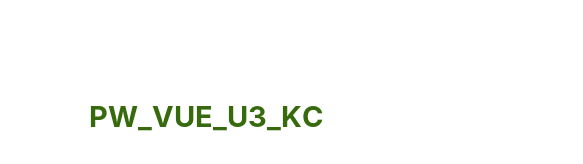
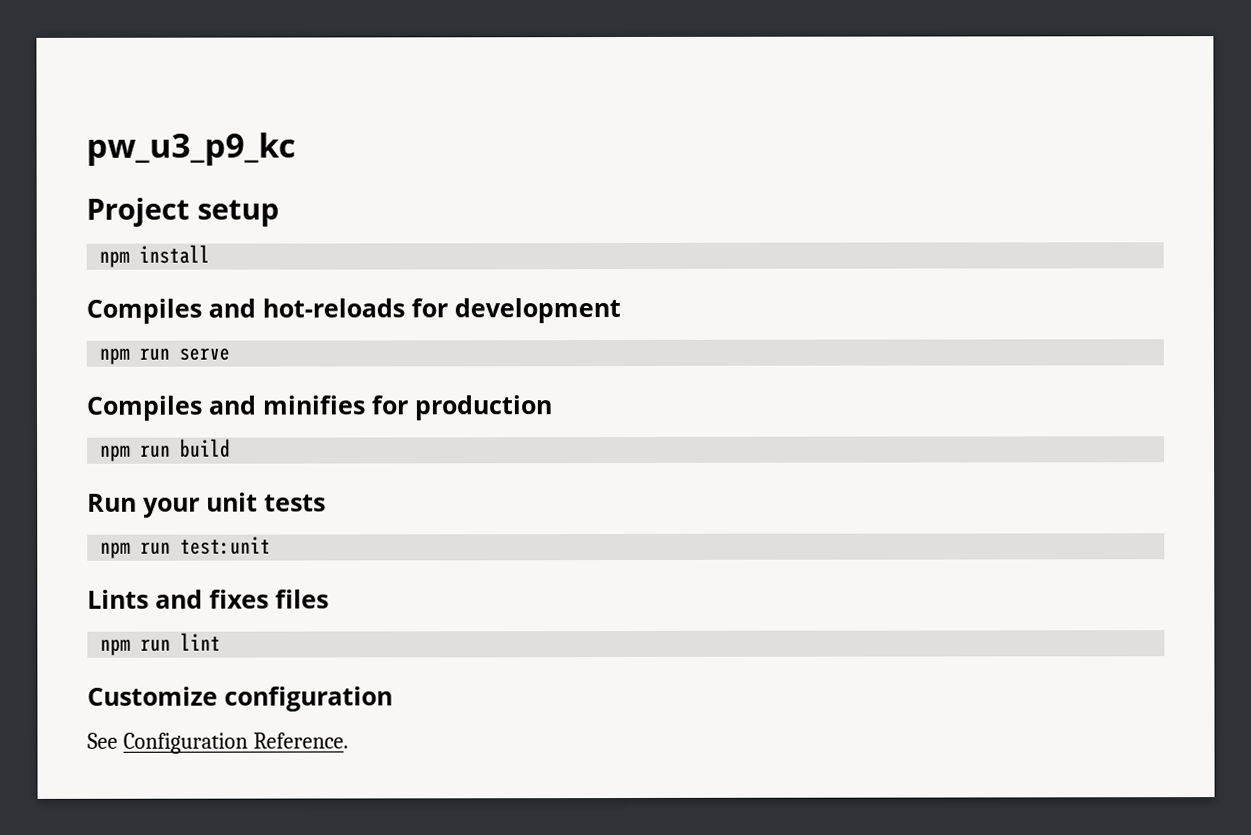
- PW_VUE_U3_KC
+ pw_u3_p9_kc
+ Project setup
+ npm install
+ Compiles and hot-reloads for development
+ npm run serve
+ Compiles and minifies for production
+ npm run build
+ Run your unit tests
+ npm run test:unit
+ Lints and fixes files
+ npm run lint
+ Customize configuration
+ See Configuration Reference.

